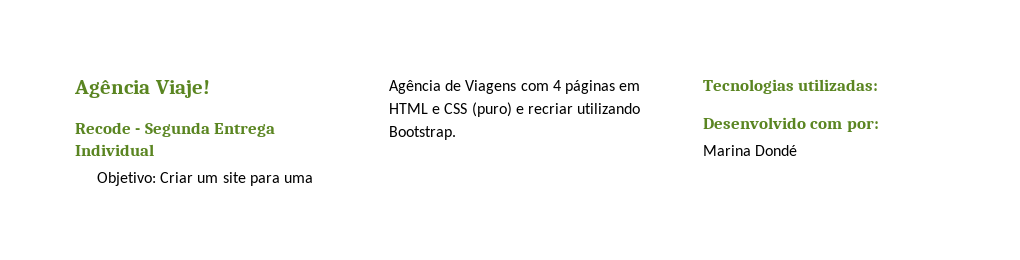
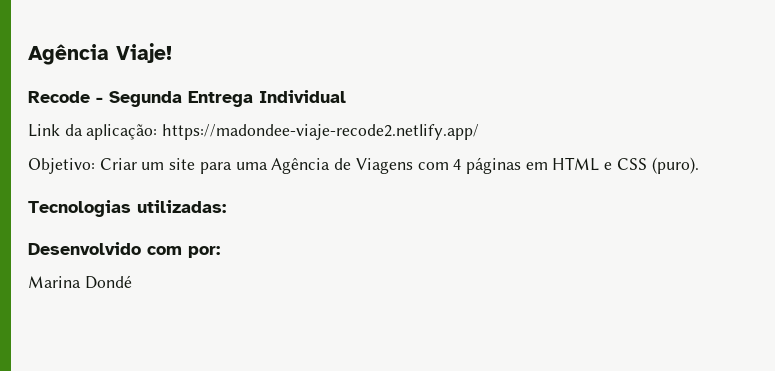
+ Link da aplicação: https://madondee-viaje-recode2.netlify.app/
- Objetivo: Criar um site para uma Agência de Viagens com 4 páginas em HTML e CSS (puro) e recriar utilizando Bootstrap.
+ Objetivo: Criar um site para uma Agência de Viagens com 4 páginas em HTML e CSS (puro).

